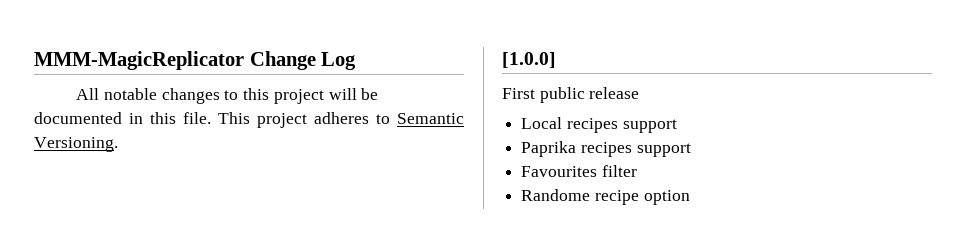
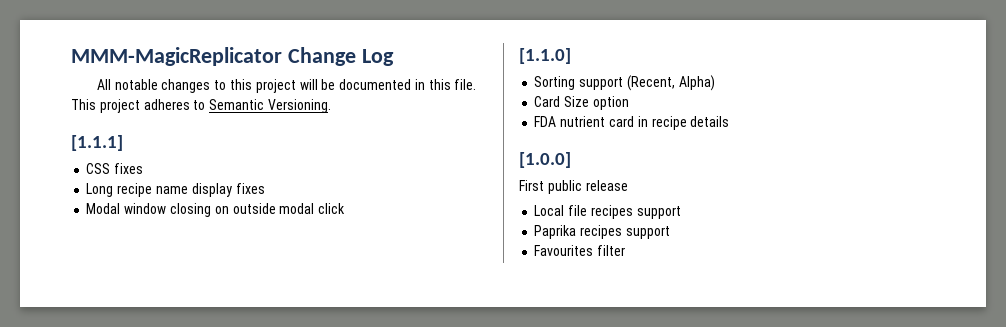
+ [1.1.1]
+ CSS fixes
+ Long recipe name display fixes
+ Modal window closing on outside modal click
+ [1.1.0]
+ Sorting support (Recent, Alpha)
+ Card Size option
+ FDA nutrient card in recipe details
- Local recipes support
+ Local file recipes support
- Randome recipe option

